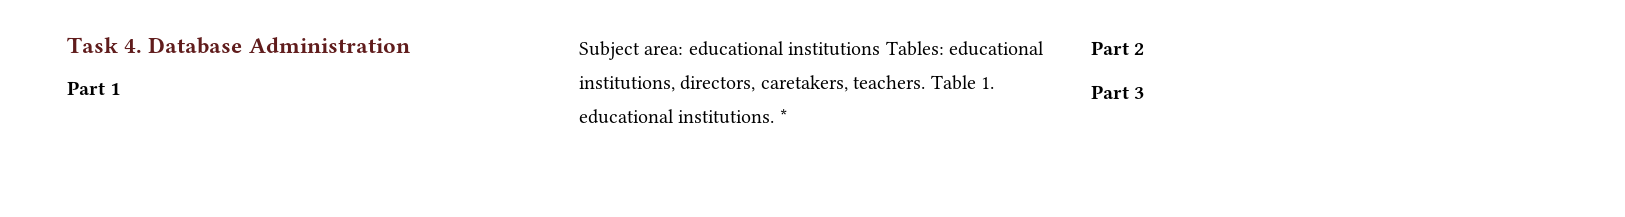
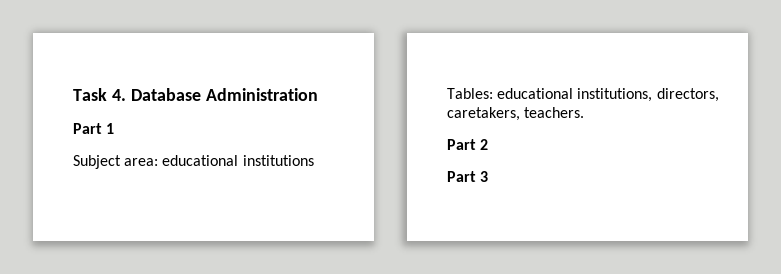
- Table 1. educational institutions. *

